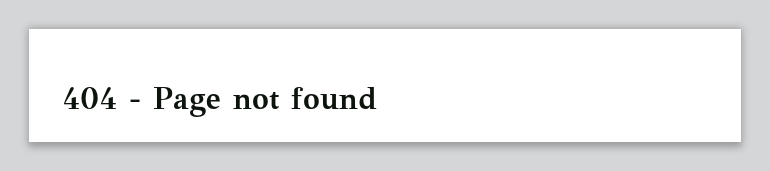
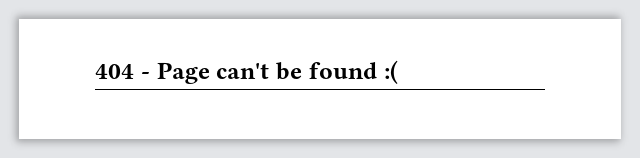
- 404 - Page not found
+ 404 - Page can't be found :(

